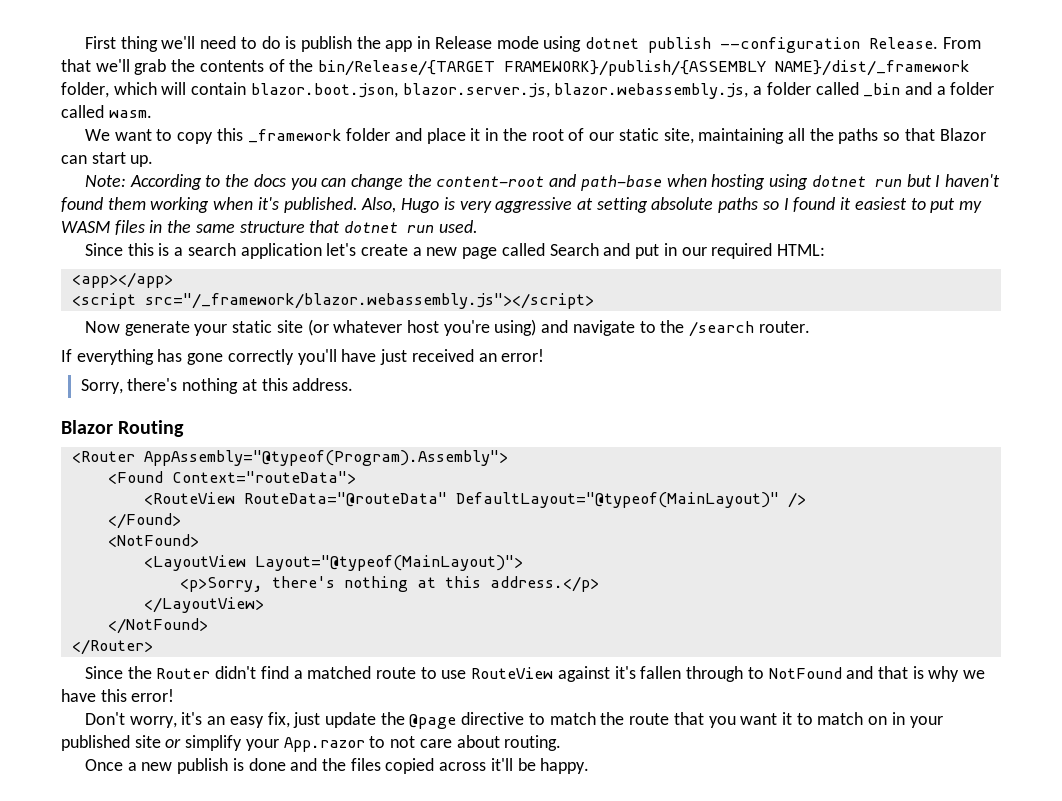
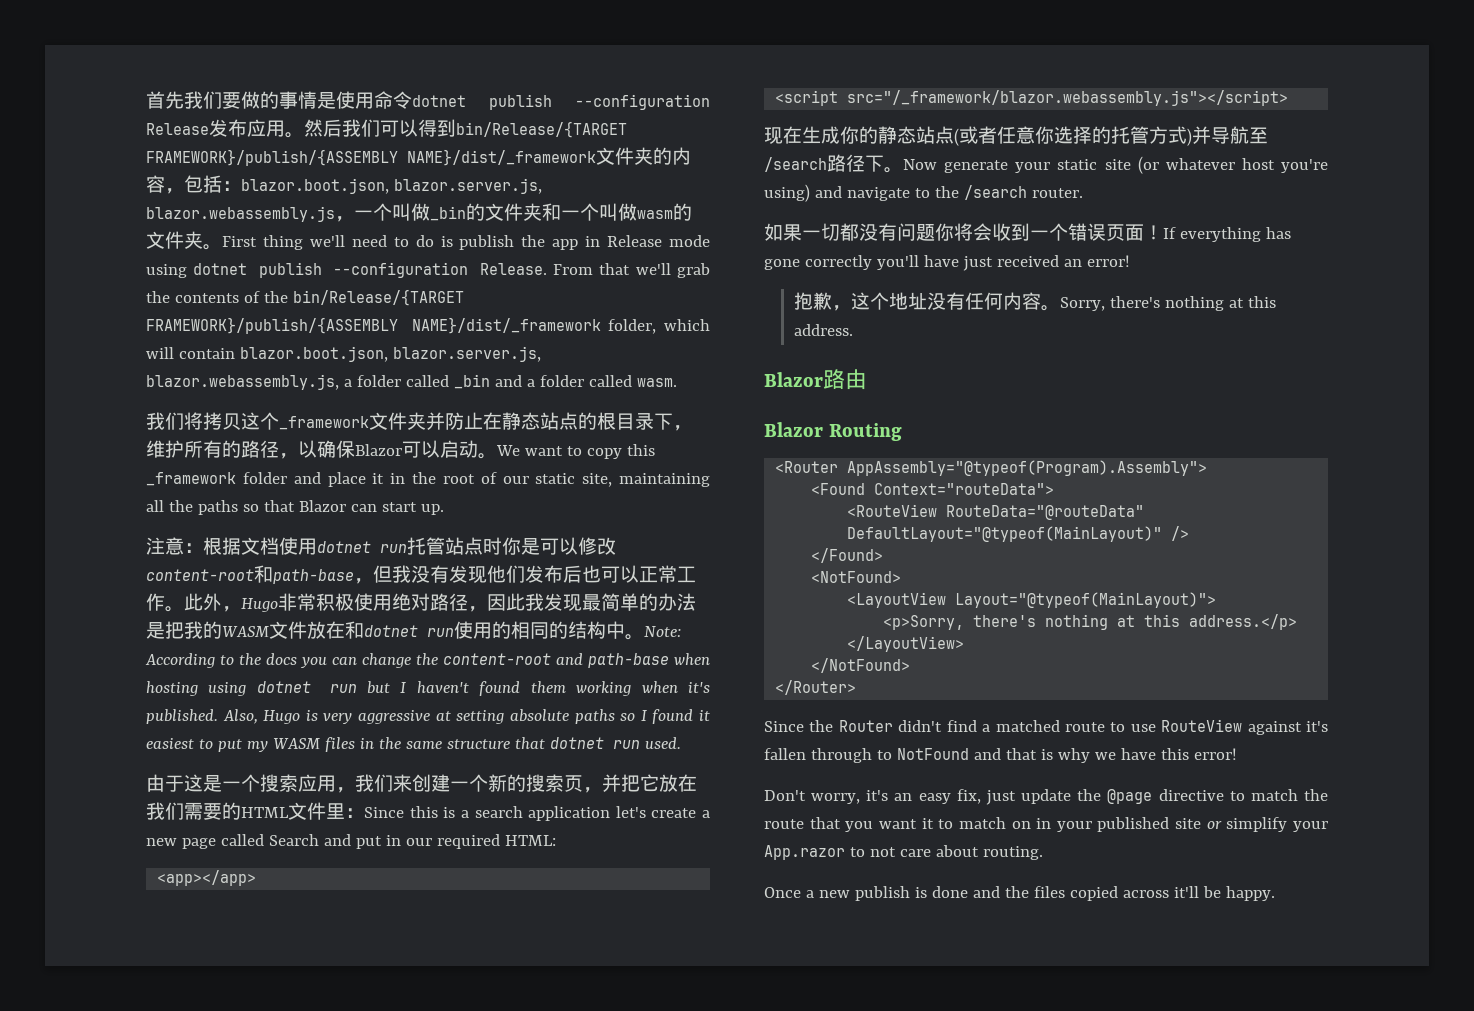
+ 首先我们要做的事情是使用命令dotnet publish --configuration Release发布应用。然后我们可以得到bin/Release/{TARGET FRAMEWORK}/publish/{ASSEMBLY NAME}/dist/_framework文件夹的内容，包括：blazor.boot.json, blazor.server.js, blazor.webassembly.js，一个叫做_bin的文件夹和一个叫做wasm的文件夹。
+ 我们将拷贝这个_framework文件夹并防止在静态站点的根目录下，维护所有的路径，以确保Blazor可以启动。
+ 注意：根据文档使用dotnet run托管站点时你是可以修改content-root和path-base，但我没有发现他们发布后也可以正常工作。此外，Hugo非常积极使用绝对路径，因此我发现最简单的办法是把我的WASM文件放在和dotnet run使用的相同的结构中。
- Since this is a search application let's create a new page called Search and put in our required HTML:
+ 由于这是一个搜索应用，我们来创建一个新的搜索页，并把它放在我们需要的HTML文件里：Since this is a search application let's create a new page called Search and put in our required HTML:
+ 现在生成你的静态站点(或者任意你选择的托管方式)并导航至/search路径下。
+ 如果一切都没有问题你将会收到一个错误页面！
+ 抱歉，这个地址没有任何内容。
+ Blazor路由

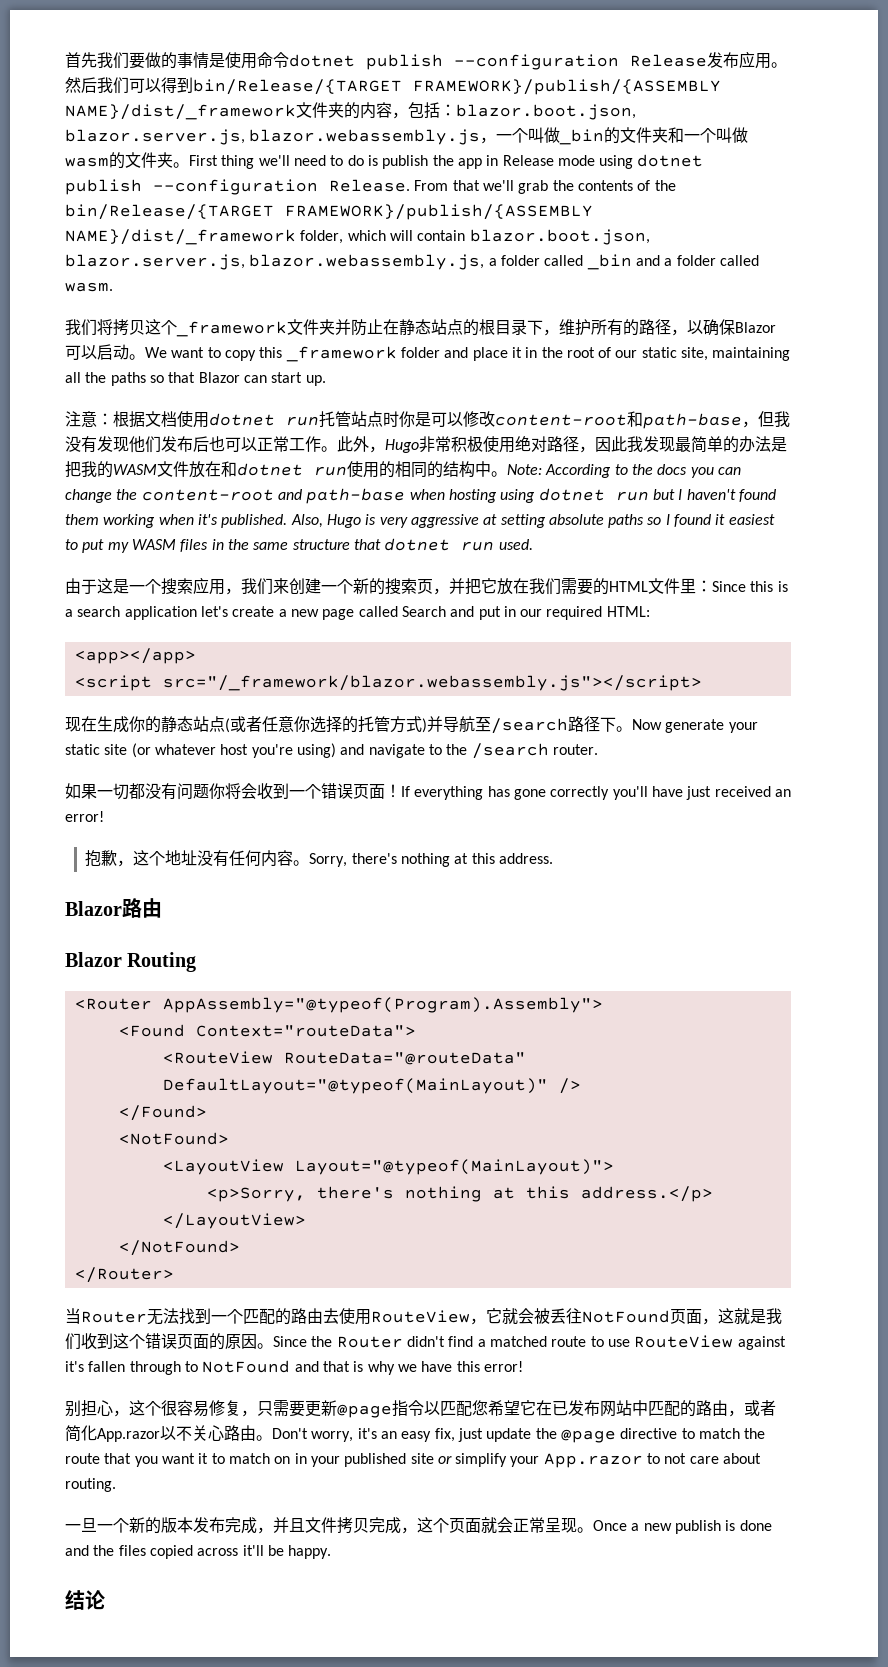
+ 当Router无法找到一个匹配的路由去使用RouteView，它就会被丢往NotFound页面，这就是我们收到这个错误页面的原因。
+ 别担心，这个很容易修复，只需要更新@page指令以匹配您希望它在已发布网站中匹配的路由，或者简化App.razor以不关心路由。
+ 一旦一个新的版本发布完成，并且文件拷贝完成，这个页面就会正常呈现。
+ 结论

